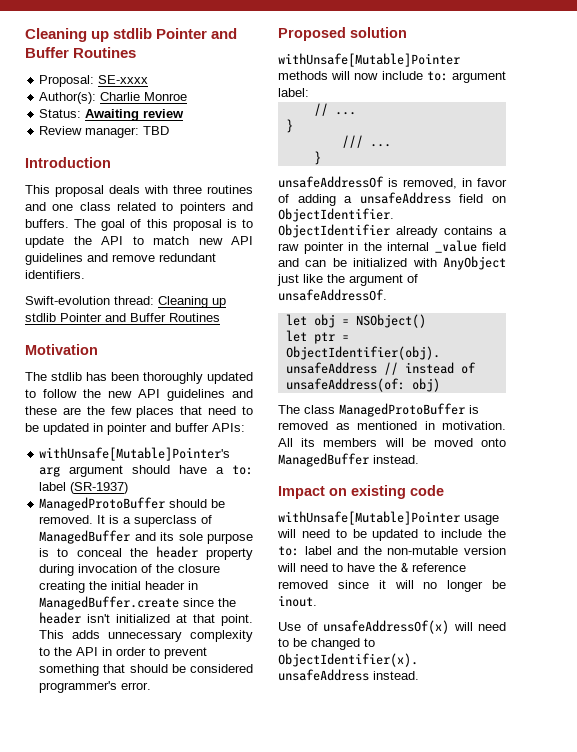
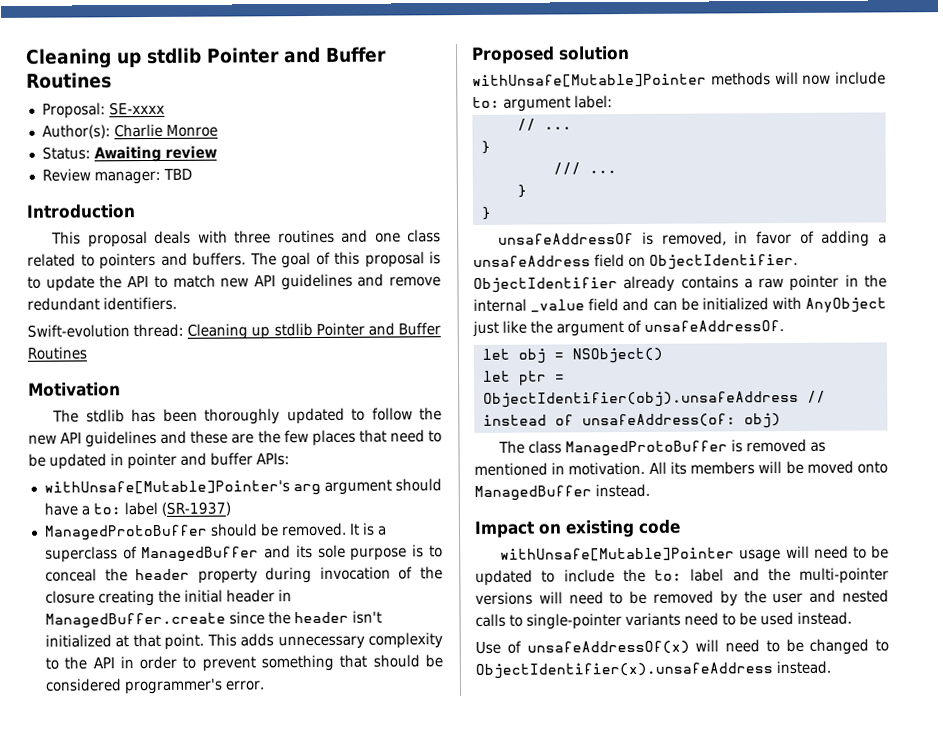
  /// ...
+ }
- withUnsafe[Mutable]Pointer usage will need to be updated to include the to: label and the non-mutable version will need to have the & reference removed since it will no longer be inout.
+ withUnsafe[Mutable]Pointer usage will need to be updated to include the to: label and the multi-pointer versions will need to be removed by the user and nested calls to single-pointer variants need to be used instead.

